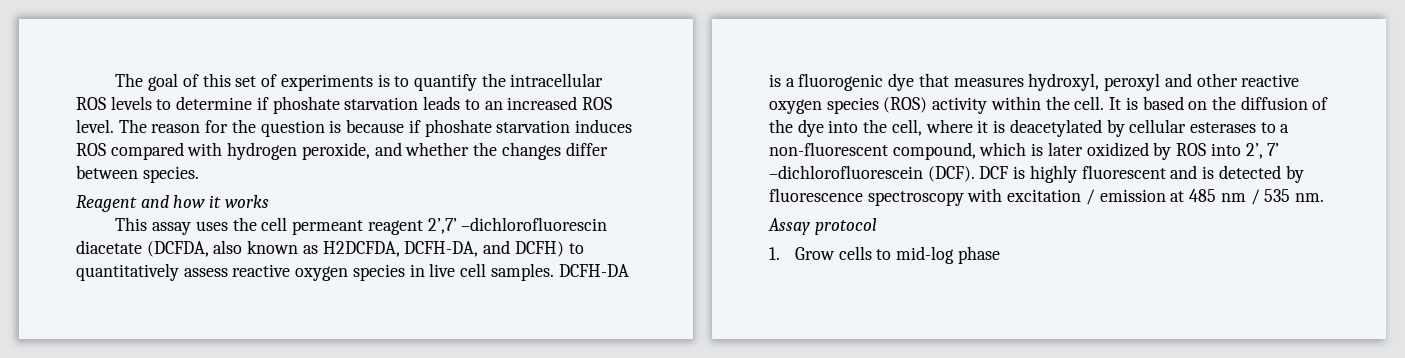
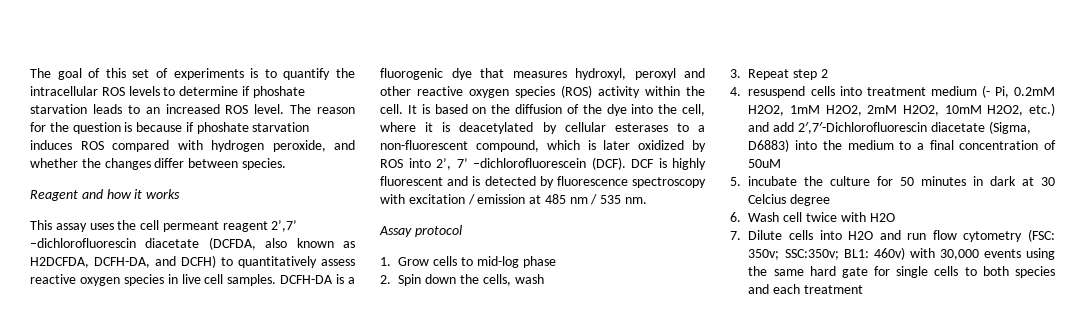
+ 2. Spin down the cells, wash
+ 3. Repeat step 2
+ 4. resuspend cells into treatment medium (- Pi, 0.2mM H2O2, 1mM H2O2, 2mM H2O2, 10mM H2O2, etc.) and add 2′,7′-Dichlorofluorescin diacetate (Sigma, D6883) into the medium to a final concentration of 50uM
+ 5. incubate the culture for 50 minutes in dark at 30 Celcius degree
+ 6. Wash cell twice with H2O
+ 7. Dilute cells into H2O and run flow cytometry (FSC: 350v; SSC:350v; BL1: 460v) with 30,000 events using the same hard gate for single cells to both species and each treatment

